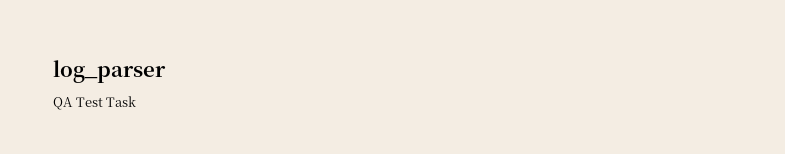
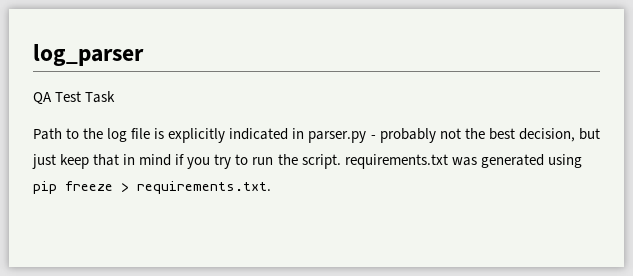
+ Path to the log file is explicitly indicated in parser.py - probably not the best decision, but just keep that in mind if you try to run the script. requirements.txt was generated using pip freeze > requirements.txt.

